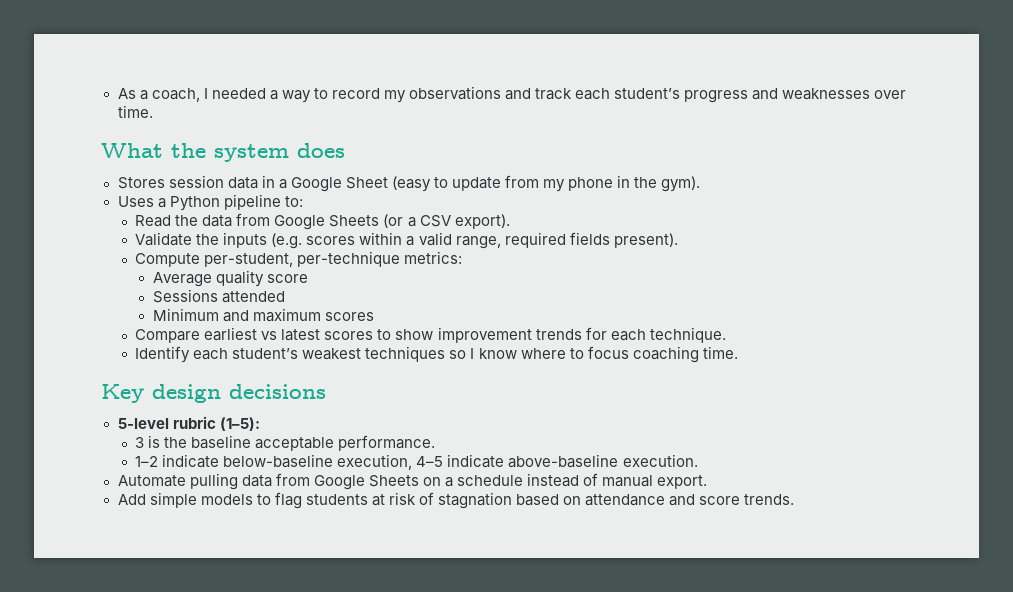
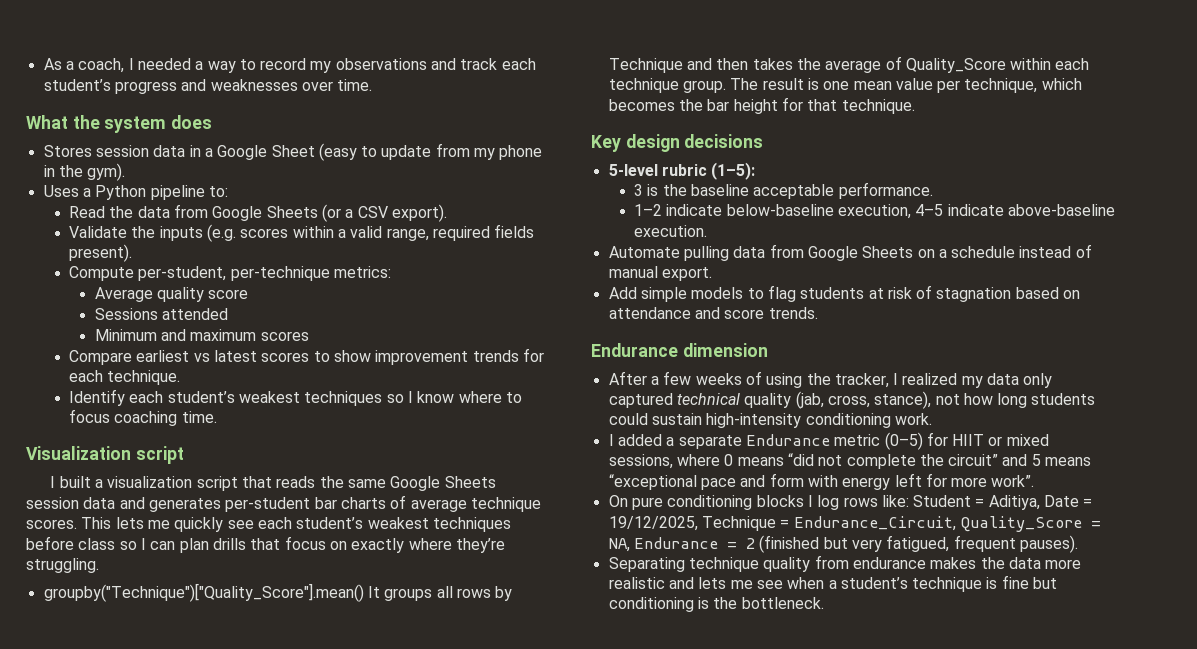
+ Visualization script
+ I built a visualization script that reads the same Google Sheets session data and generates per‑student bar charts of average technique scores. This lets me quickly see each student’s weakest techniques before class so I can plan drills that focus on exactly where they’re struggling.
+ groupby("Technique")["Quality_Score"].mean() It groups all rows by Technique and then takes the average of Quality_Score within each technique group. The result is one mean value per technique, which becomes the bar height for that technique.
+ Endurance dimension
+ After a few weeks of using the tracker, I realized my data only captured technical quality (jab, cross, stance), not how long students could sustain high‑intensity conditioning work.
+ I added a separate Endurance metric (0–5) for HIIT or mixed sessions, where 0 means “did not complete the circuit” and 5 means “exceptional pace and form with energy left for more work”.
+ On pure conditioning blocks I log rows like: Student = Aditiya, Date = 19/12/2025, Technique = Endurance_Circuit, Quality_Score = NA, Endurance = 2 (finished but very fatigued, frequent pauses).
+ Separating technique quality from endurance makes the data more realistic and lets me see when a student’s technique is fine but conditioning is the bottleneck.

